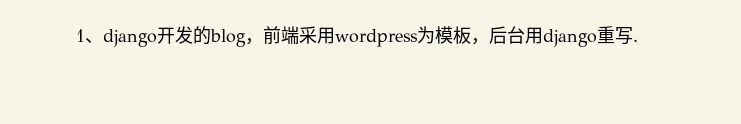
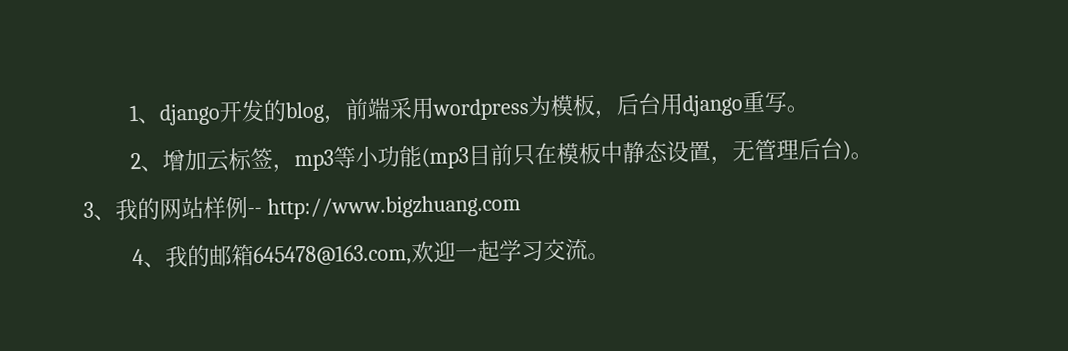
- 1、django开发的blog，前端采用wordpress为模板，后台用django重写.
+ 1、django开发的blog，前端采用wordpress为模板，后台用django重写。
+ 2、增加云标签，mp3等小功能(mp3目前只在模板中静态设置，无管理后台)。
+ 3、我的网站样例-- http://www.bigzhuang.com
+ 4、我的邮箱645478@163.com,欢迎一起学习交流。

